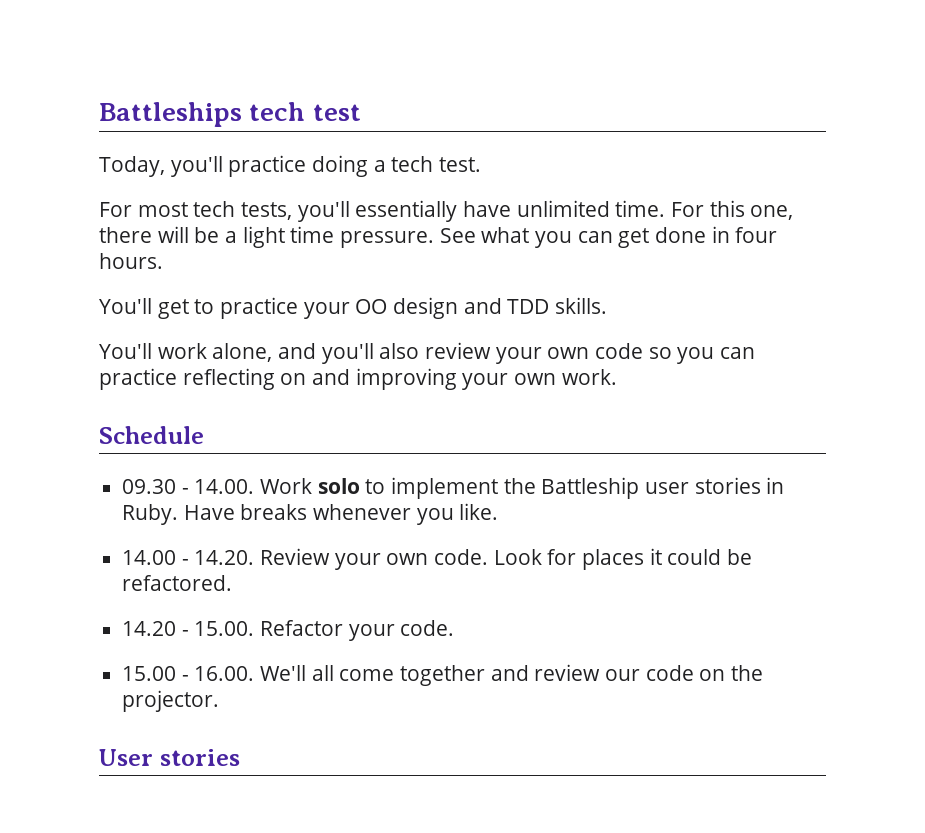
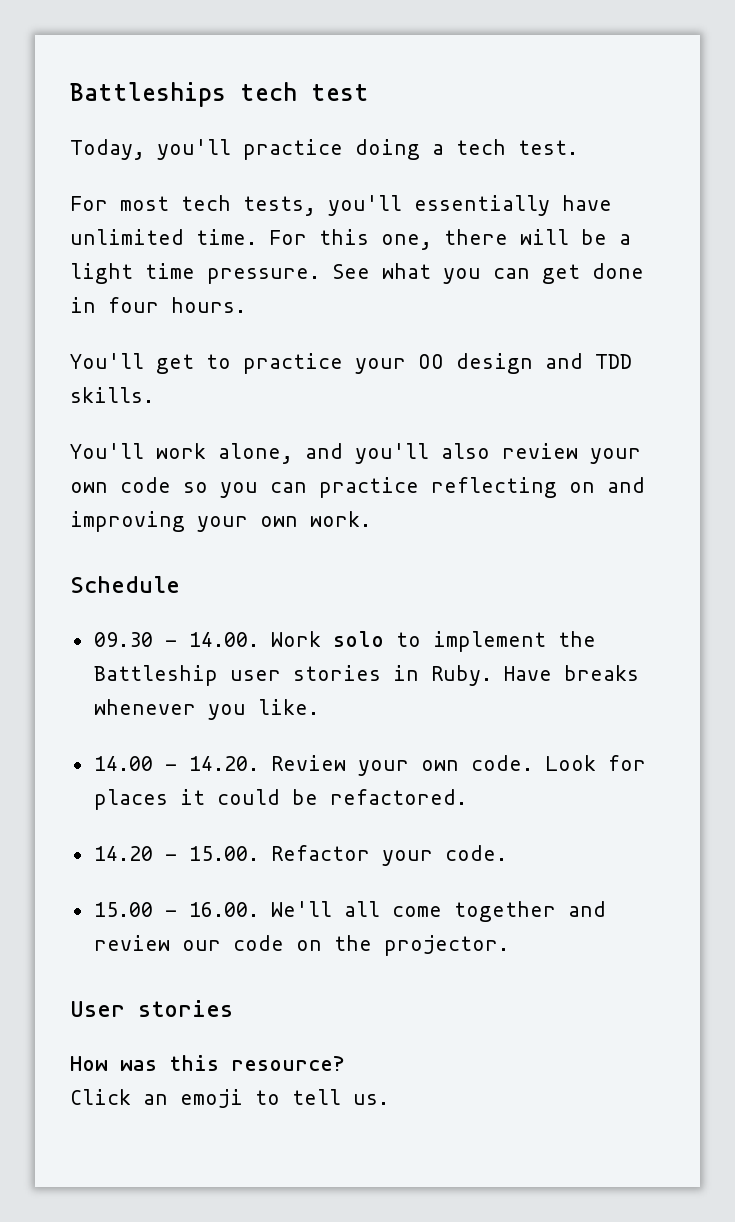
+ How was this resource?
+ Click an emoji to tell us.

